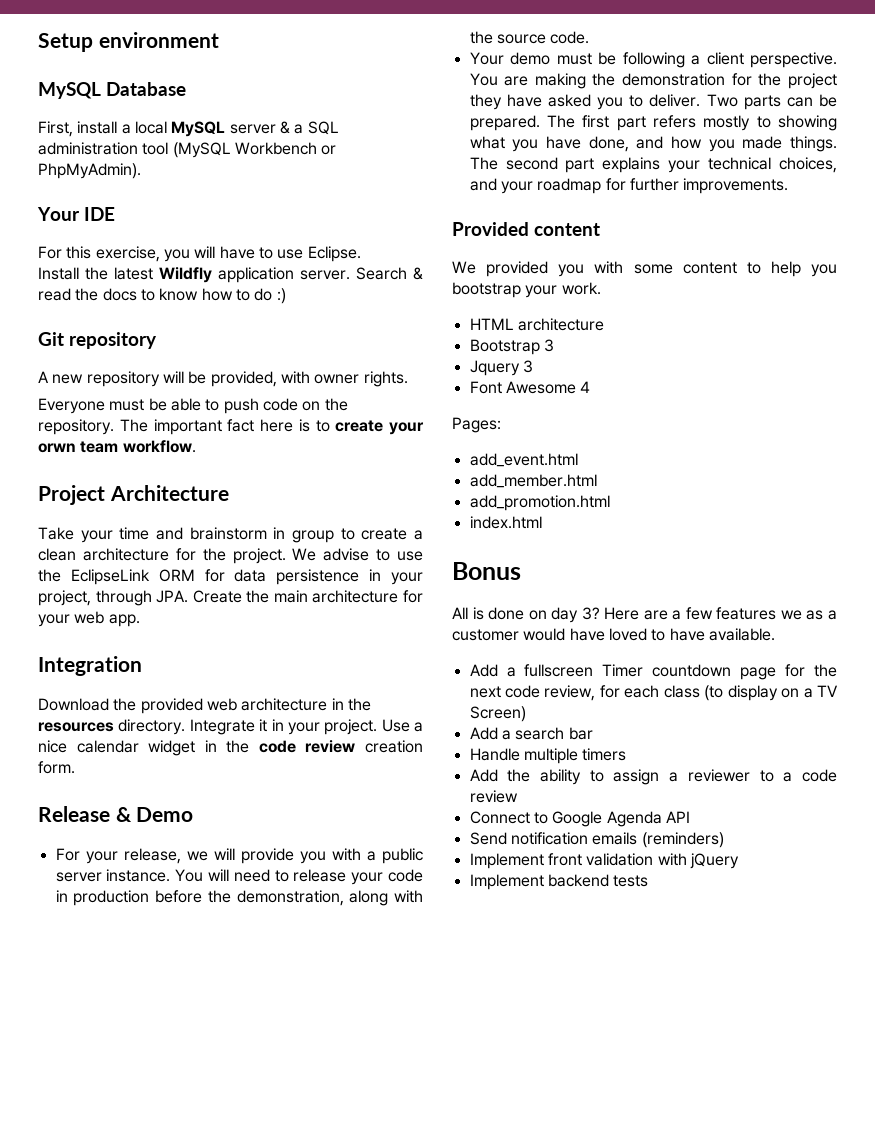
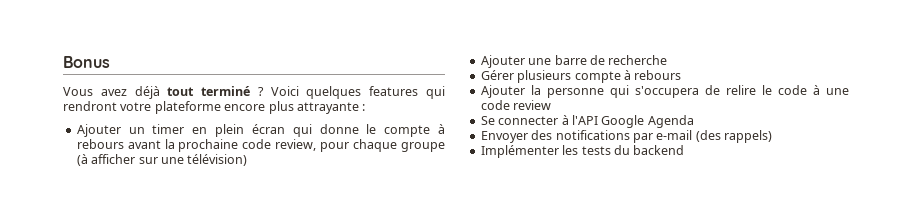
- Setup environment
- MySQL Database
- First, install a local MySQL server & a SQL administration tool (MySQL Workbench or PhpMyAdmin).
- Your IDE
- For this exercise, you will have to use Eclipse.
- Install the latest Wildfly application server. Search & read the docs to know how to do :)
- Git repository
- A new repository will be provided, with owner rights.
- Everyone must be able to push code on the repository. The important fact here is to create your orwn team workflow.
- Project Architecture
- Take your time and brainstorm in group to create a clean architecture for the project. We advise to use the EclipseLink ORM for data persistence in your project, through JPA. Create the main architecture for your web app.
- Integration
- Download the provided web architecture in the resources directory. Integrate it in your project. Use a nice calendar widget in the code review creation form.
- Release & Demo
- For your release, we will provide you with a public server instance. You will need to release your code in production before the demonstration, along with the source code.
- Your demo must be following a client perspective. You are making the demonstration for the project they have asked you to deliver. Two parts can be prepared. The first part refers mostly to showing what you have done, and how you made things. The second part explains your technical choices, and your roadmap for further improvements.
- Provided content
- We provided you with some content to help you bootstrap your work.
- HTML architecture
- Bootstrap 3
- Jquery 3
- Font Awesome 4
- Pages:
- add_event.html
- add_member.html
- add_promotion.html
- index.html
  Bonus
- All is done on day 3? Here are a few features we as a customer would have loved to have available.
- Add a fullscreen Timer countdown page for the next code review, for each class (to display on a TV Screen)
- Add a search bar
- Handle multiple timers
- Add the ability to assign a reviewer to a code review
- Connect to Google Agenda API
- Send notification emails (reminders)
- Implement front validation with jQuery
- Implement backend tests
+ Vous avez déjà tout terminé ? Voici quelques features qui rendront votre plateforme encore plus attrayante :
+ Ajouter un timer en plein écran qui donne le compte à rebours avant la prochaine code review, pour chaque groupe (à afficher sur une télévision)
+ Ajouter une barre de recherche
+ Gérer plusieurs compte à rebours
+ Ajouter la personne qui s'occupera de relire le code à une code review
+ Se connecter à l'API Google Agenda
+ Envoyer des notifications par e-mail (des rappels)
+ Implémenter les tests du backend

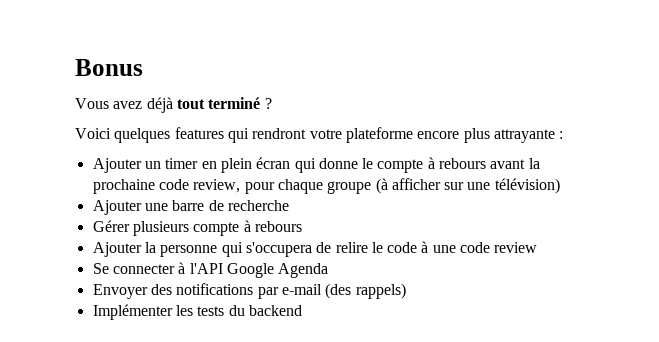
- Vous avez déjà tout terminé ? Voici quelques features qui rendront votre plateforme encore plus attrayante :
+ Vous avez déjà tout terminé ?
+ Voici quelques features qui rendront votre plateforme encore plus attrayante :

